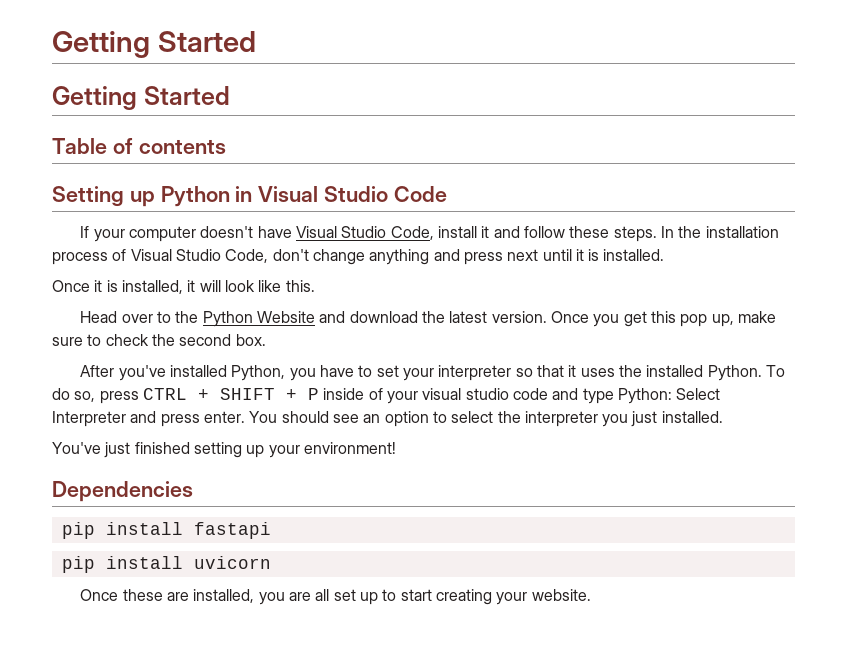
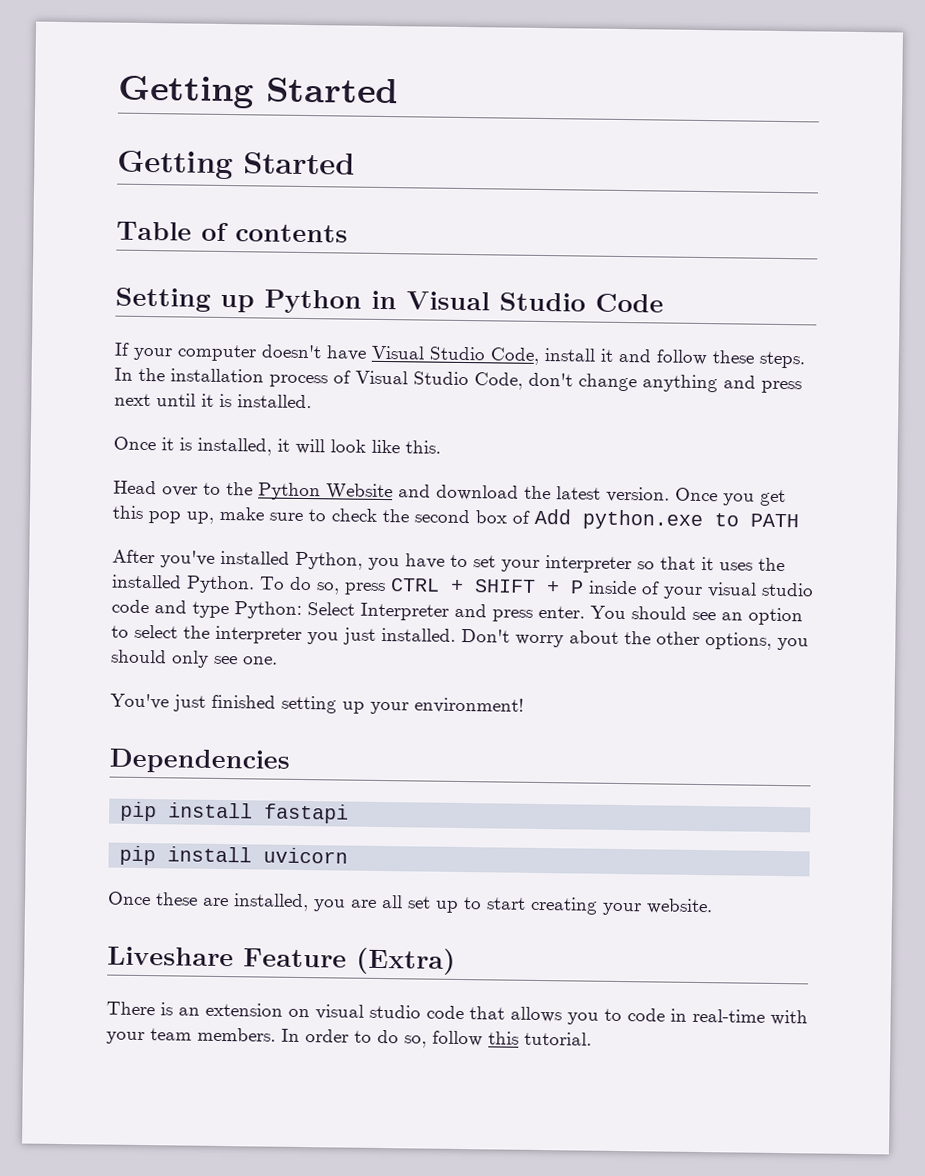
- Once you get this pop up, make sure to check the second box.
+ Once you get this pop up, make sure to check the second box of Add python.exe to PATH
+ Don't worry about the other options, you should only see one.
+ Liveshare Feature (Extra)
+ There is an extension on visual studio code that allows you to code in real-time with your team members. In order to do so, follow this tutorial.

